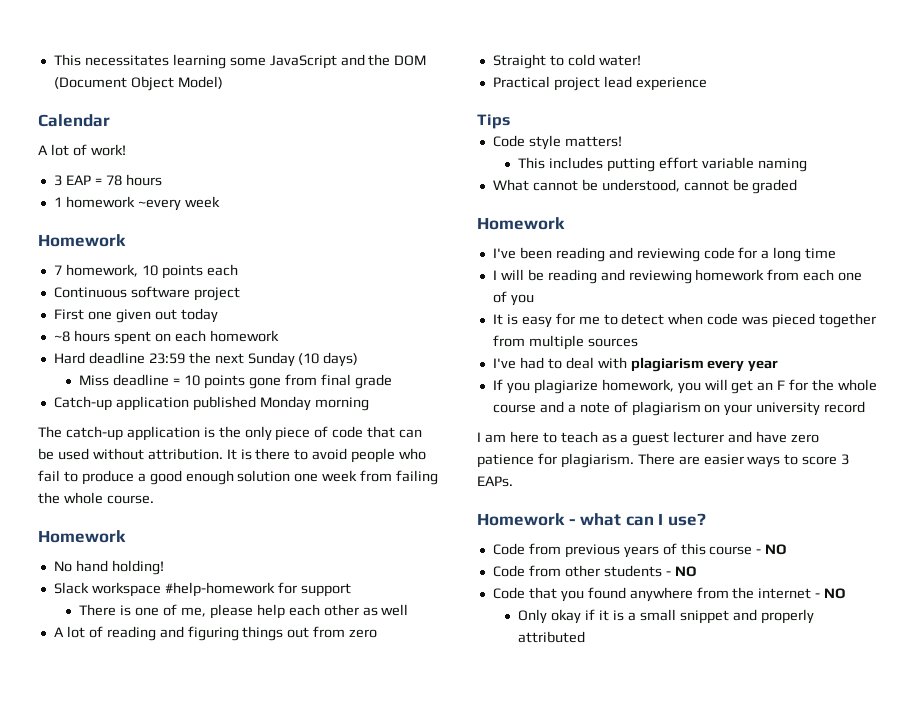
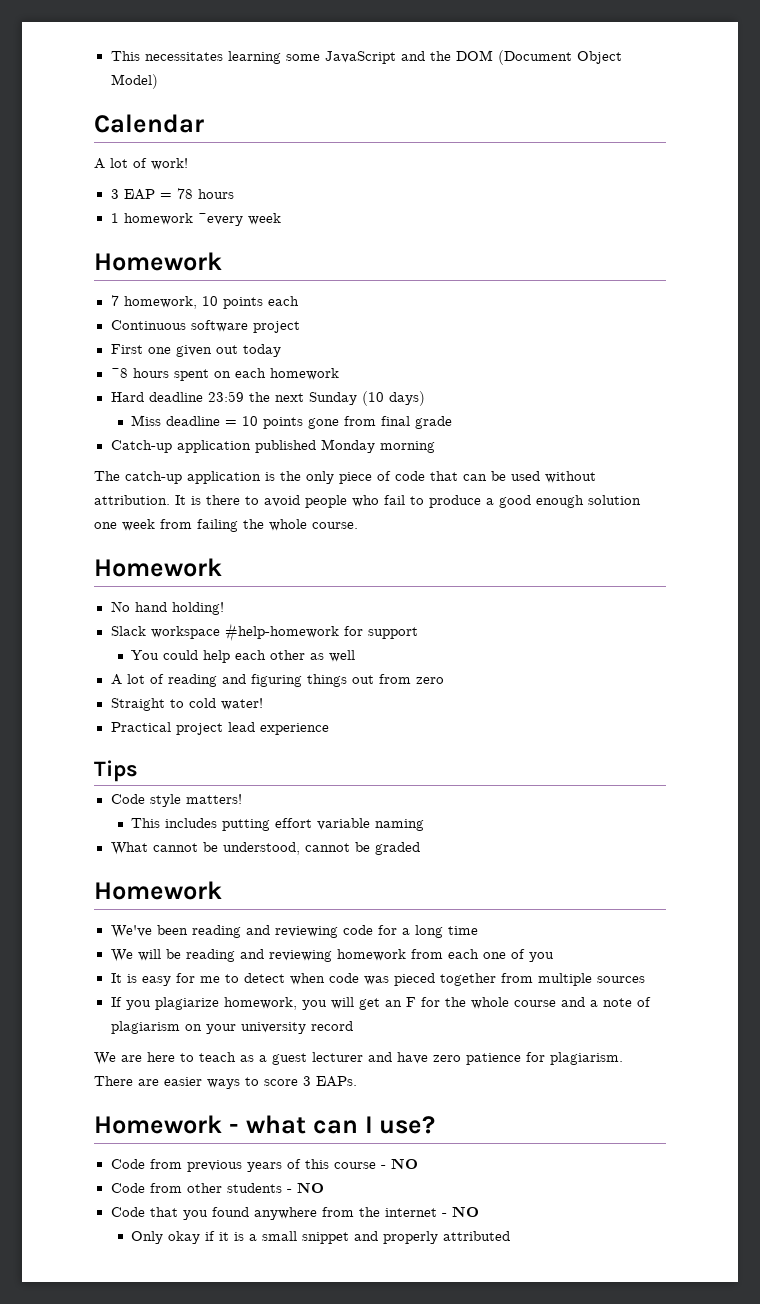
- There is one of me, please help each other as well
+ You could help each other as well
- I've been reading and reviewing code for a long time
+ We've been reading and reviewing code for a long time
- I will be reading and reviewing homework from each one of you
+ We will be reading and reviewing homework from each one of you
- I've had to deal with plagiarism every year
- I am here to teach as a guest lecturer and have zero patience for plagiarism.
+ We are here to teach as a guest lecturer and have zero patience for plagiarism.

